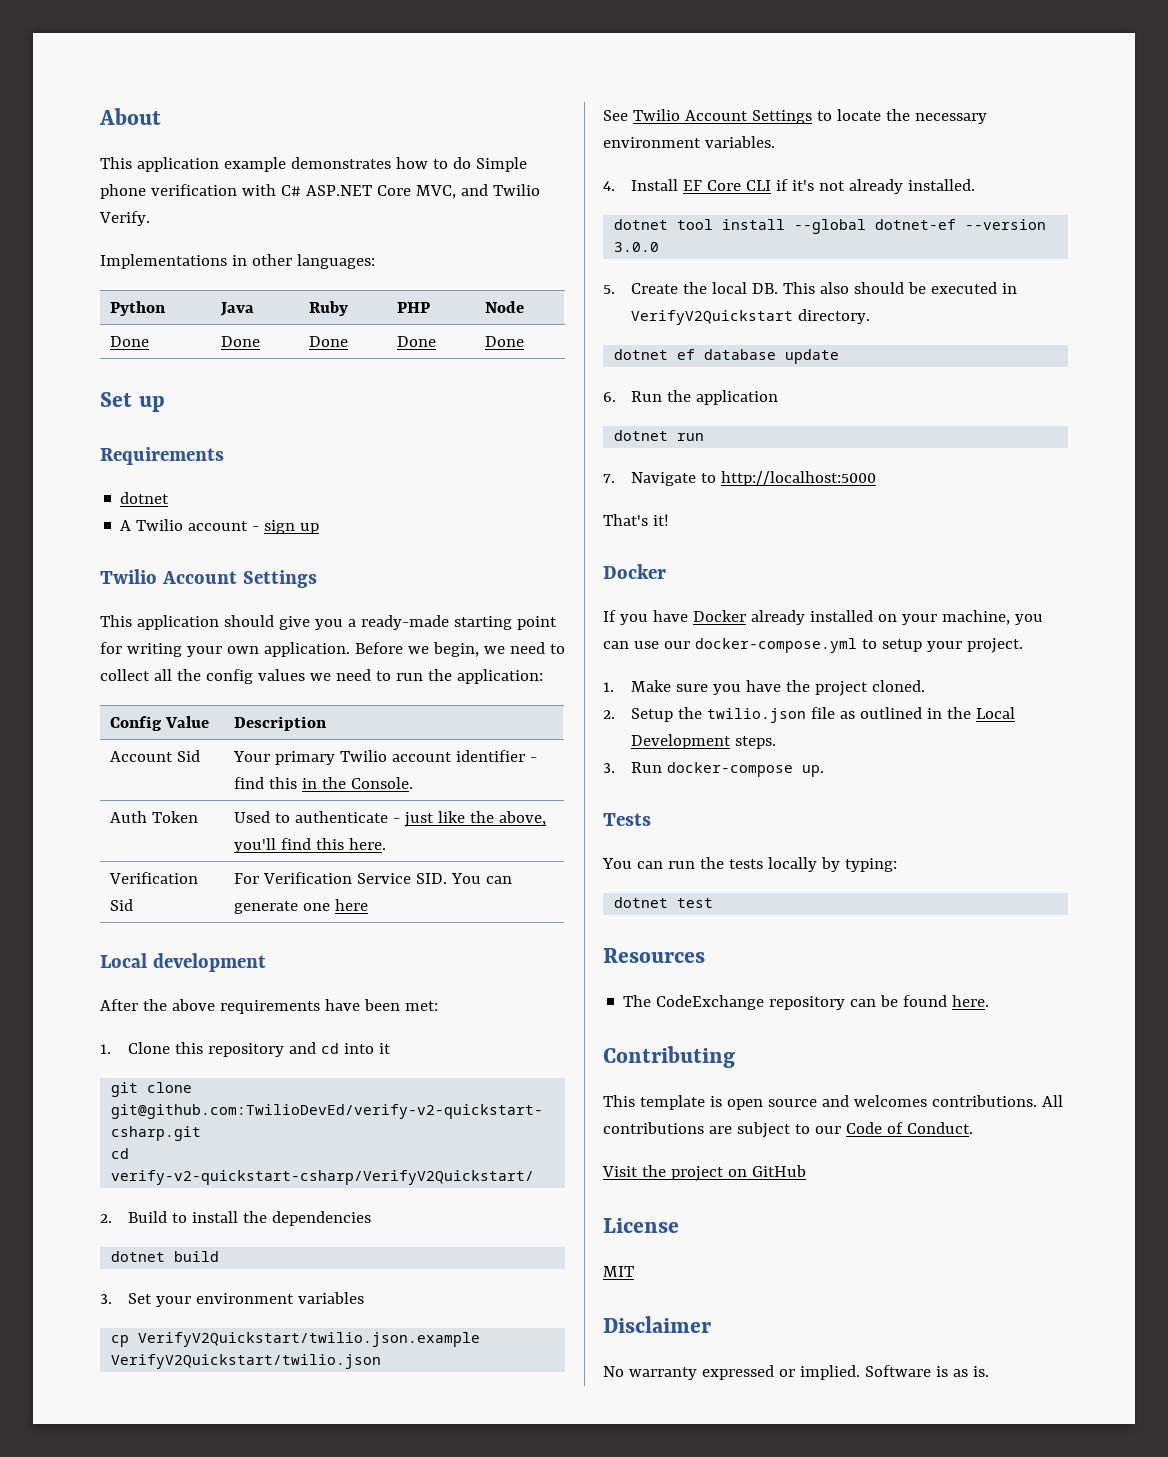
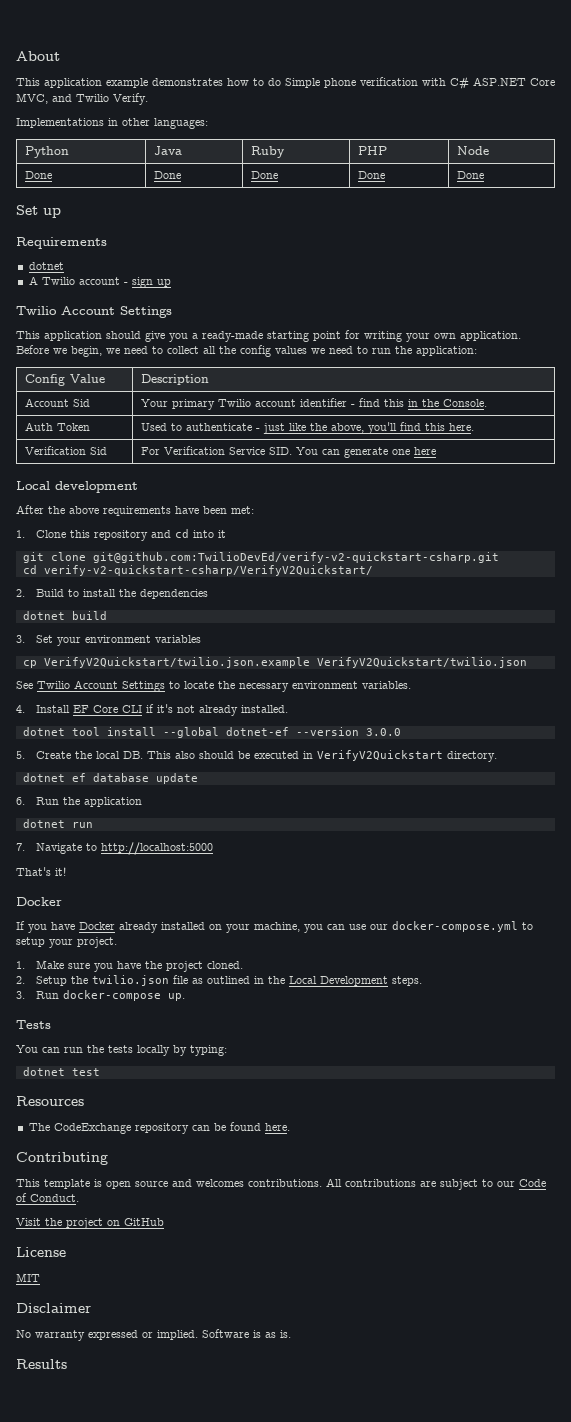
+ Results

